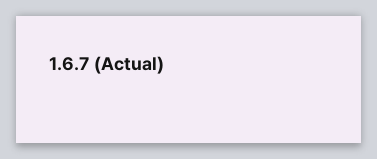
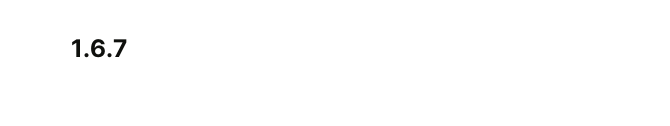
- 1.6.7 (Actual)
+ 1.6.7

